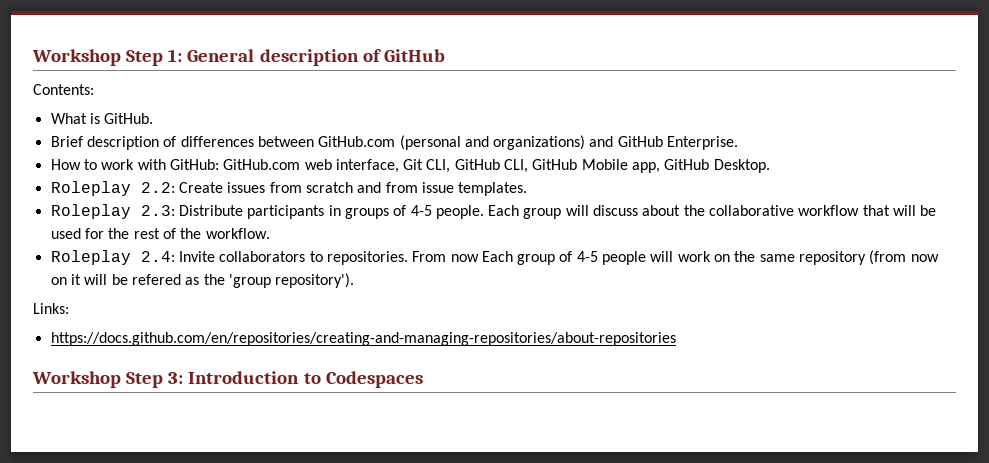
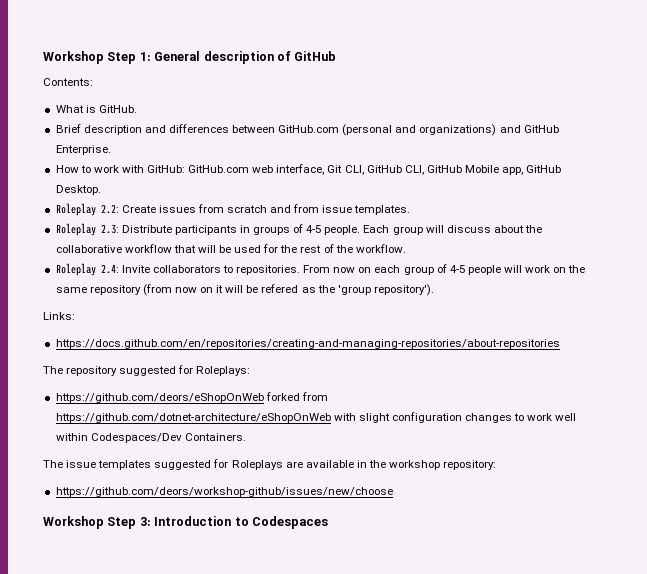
- Brief description of differences between GitHub.com (personal and organizations) and GitHub Enterprise.
+ Brief description and differences between GitHub.com (personal and organizations) and GitHub Enterprise.
- From now Each group of 4-5 people will work on the same repository (from now on it will be refered as the 'group repository').
+ From now on each group of 4-5 people will work on the same repository (from now on it will be refered as the 'group repository').
+ The repository suggested for Roleplays:
+ https://github.com/deors/eShopOnWeb forked from https://github.com/dotnet-architecture/eShopOnWeb with slight configuration changes to work well within Codespaces/Dev Containers.
+ The issue templates suggested for Roleplays are available in the workshop repository:
+ https://github.com/deors/workshop-github/issues/new/choose

